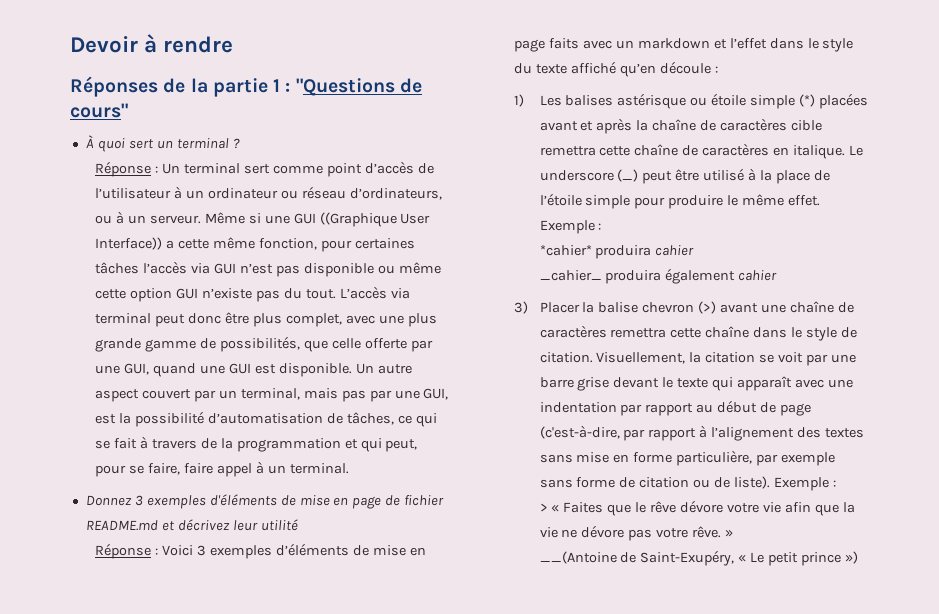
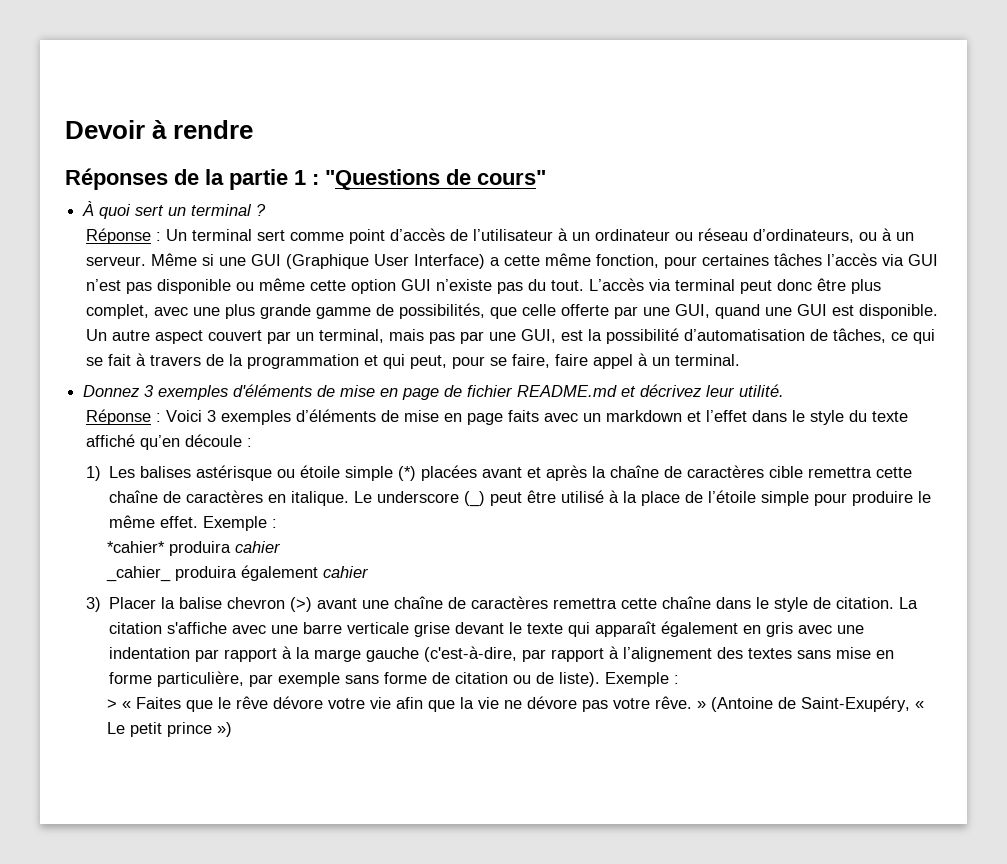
- Même si une GUI ((Graphique User Interface)) a cette même fonction, pour certaines tâches l’accès via GUI n’est pas disponible ou même cette option GUI n’existe pas du tout.
+ Même si une GUI (Graphique User Interface) a cette même fonction, pour certaines tâches l’accès via GUI n’est pas disponible ou même cette option GUI n’existe pas du tout.
- Donnez 3 exemples d'éléments de mise en page de fichier README.md et décrivez leur utilité
+ Donnez 3 exemples d'éléments de mise en page de fichier README.md et décrivez leur utilité.
- Visuellement, la citation se voit par une barre grise devant le texte qui apparaît avec une indentation par rapport au début de page (c'est-à-dire, par rapport à l’alignement des textes sans mise en forme particulière, par exemple sans forme de citation ou de liste).
+ La citation s'affiche avec une barre verticale grise devant le texte qui apparaît également en gris avec une indentation par rapport à la marge gauche (c'est-à-dire, par rapport à l’alignement des textes sans mise en forme particulière, par exemple sans forme de citation ou de liste).
- > « Faites que le rêve dévore votre vie afin que la vie ne dévore pas votre rêve. »
- __(Antoine de Saint-Exupéry, « Le petit prince »)
+ > « Faites que le rêve dévore votre vie afin que la vie ne dévore pas votre rêve. » (Antoine de Saint-Exupéry, « Le petit prince »)

